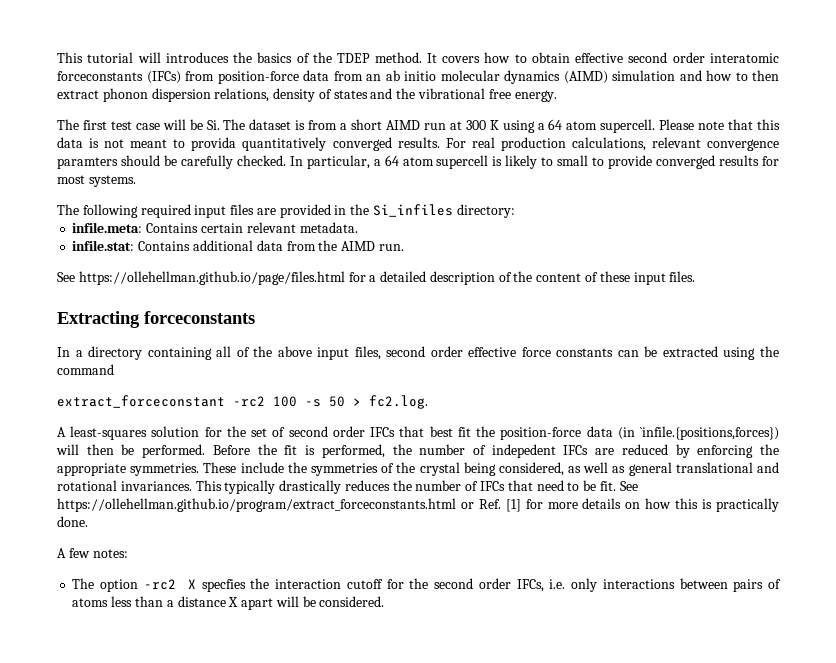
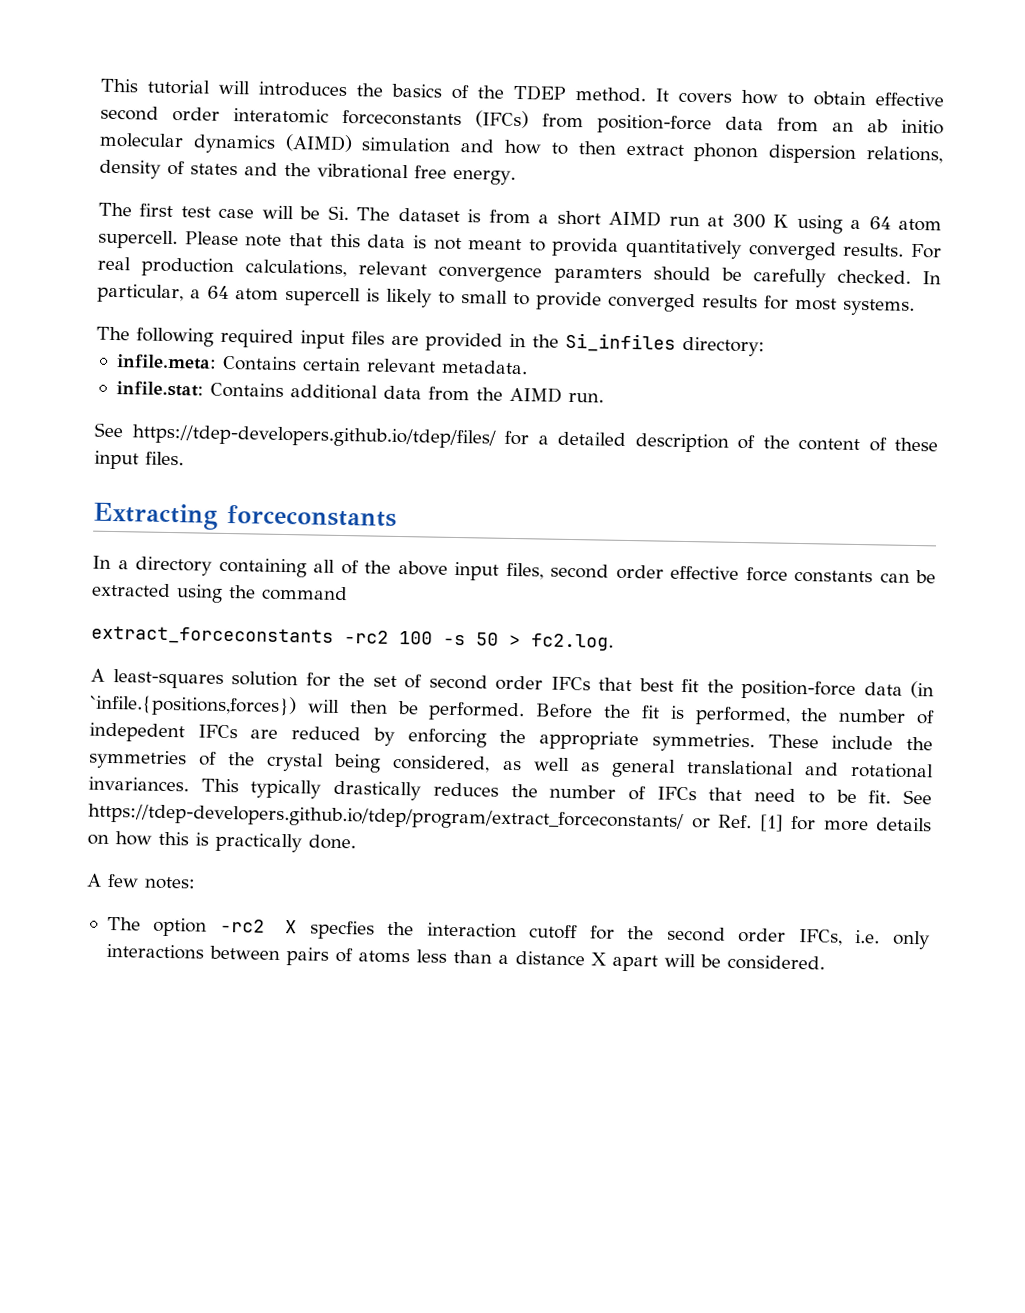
- See https://ollehellman.github.io/page/files.html for a detailed description of the content of these input files.
+ See https://tdep-developers.github.io/tdep/files/ for a detailed description of the content of these input files.
- extract_forceconstant -rc2 100 -s 50 > fc2.log.
+ extract_forceconstants -rc2 100 -s 50 > fc2.log.
- See https://ollehellman.github.io/program/extract_forceconstants.html or Ref. [1] for more details on how this is practically done.
+ See https://tdep-developers.github.io/tdep/program/extract_forceconstants/ or Ref. [1] for more details on how this is practically done.

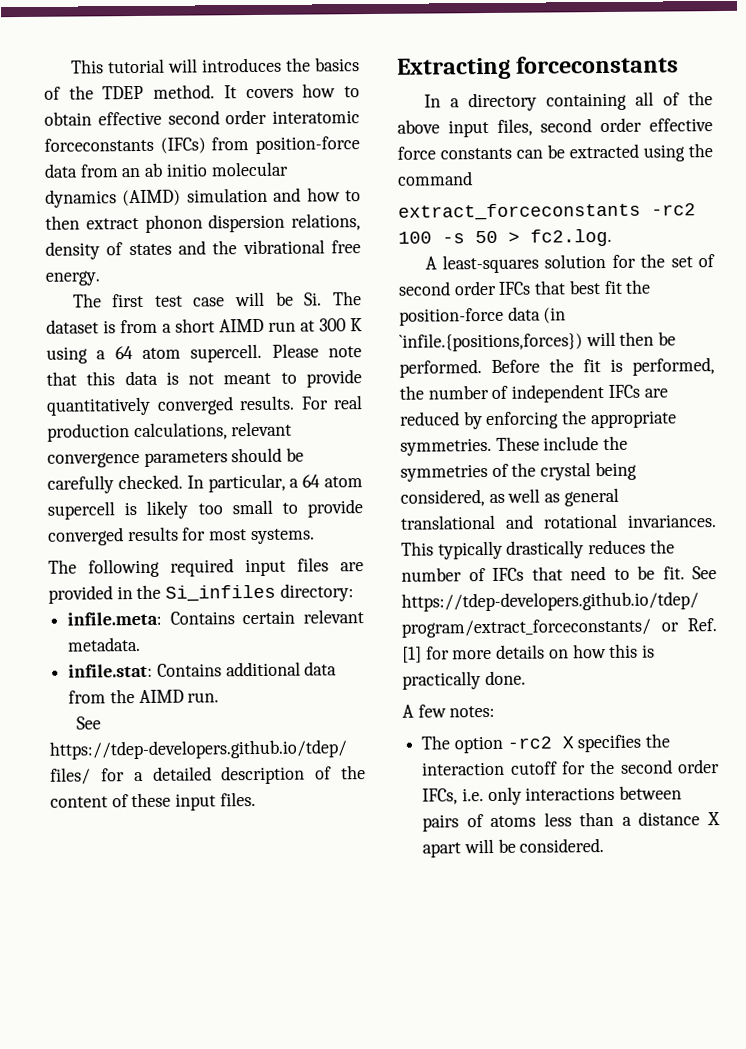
- Please note that this data is not meant to provida quantitatively converged results.
+ Please note that this data is not meant to provide quantitatively converged results.
- For real production calculations, relevant convergence paramters should be carefully checked.
+ For real production calculations, relevant convergence parameters should be carefully checked.
- In particular, a 64 atom supercell is likely to small to provide converged results for most systems.
+ In particular, a 64 atom supercell is likely too small to provide converged results for most systems.
- Before the fit is performed, the number of indepedent IFCs are reduced by enforcing the appropriate symmetries.
+ Before the fit is performed, the number of independent IFCs are reduced by enforcing the appropriate symmetries.
- The option -rc2 X specfies the interaction cutoff for the second order IFCs, i.e. only interactions between pairs of atoms less than a distance X apart will be considered.
+ The option -rc2 X specifies the interaction cutoff for the second order IFCs, i.e. only interactions between pairs of atoms less than a distance X apart will be considered.

